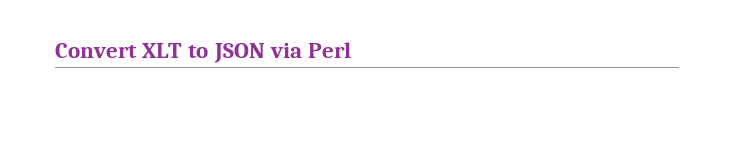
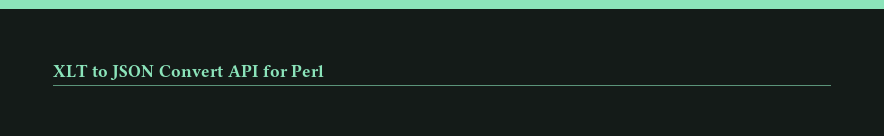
- Convert XLT to JSON via Perl
+ XLT to JSON Convert API for Perl

